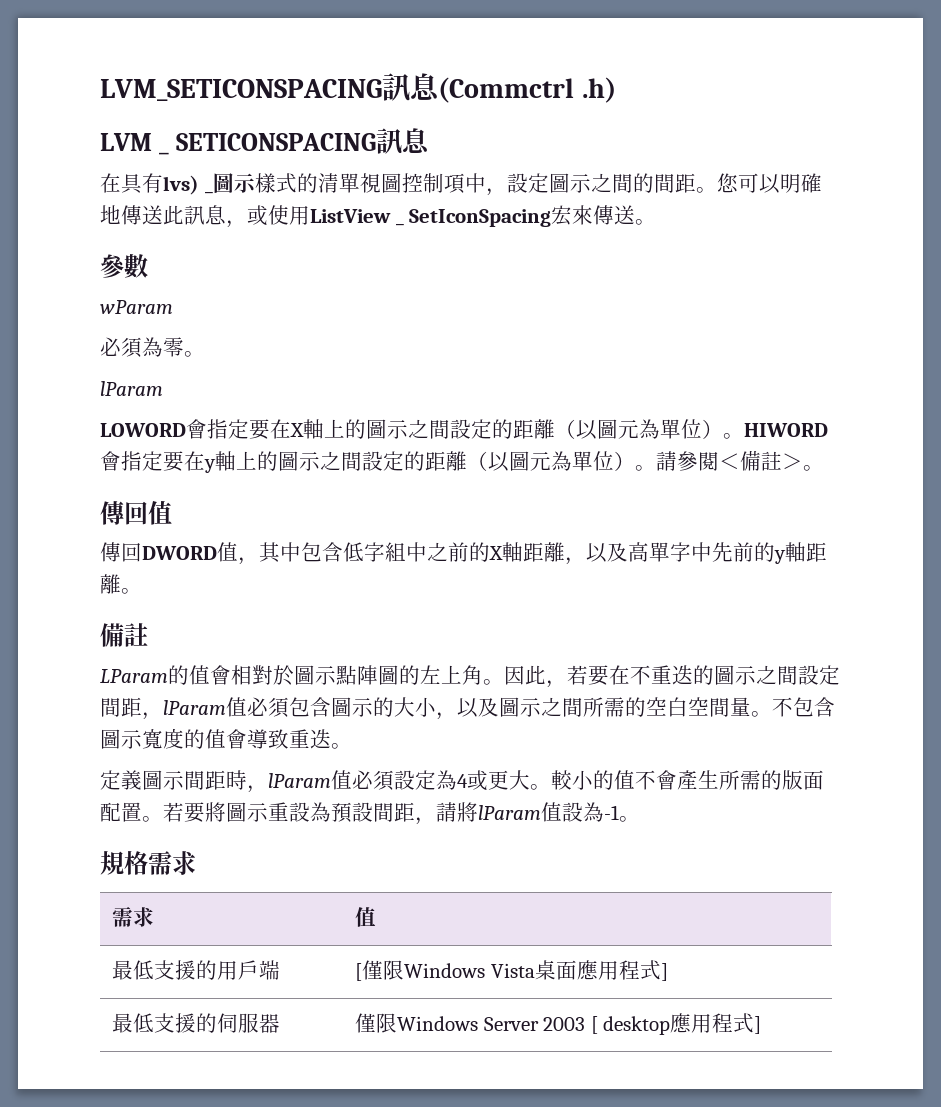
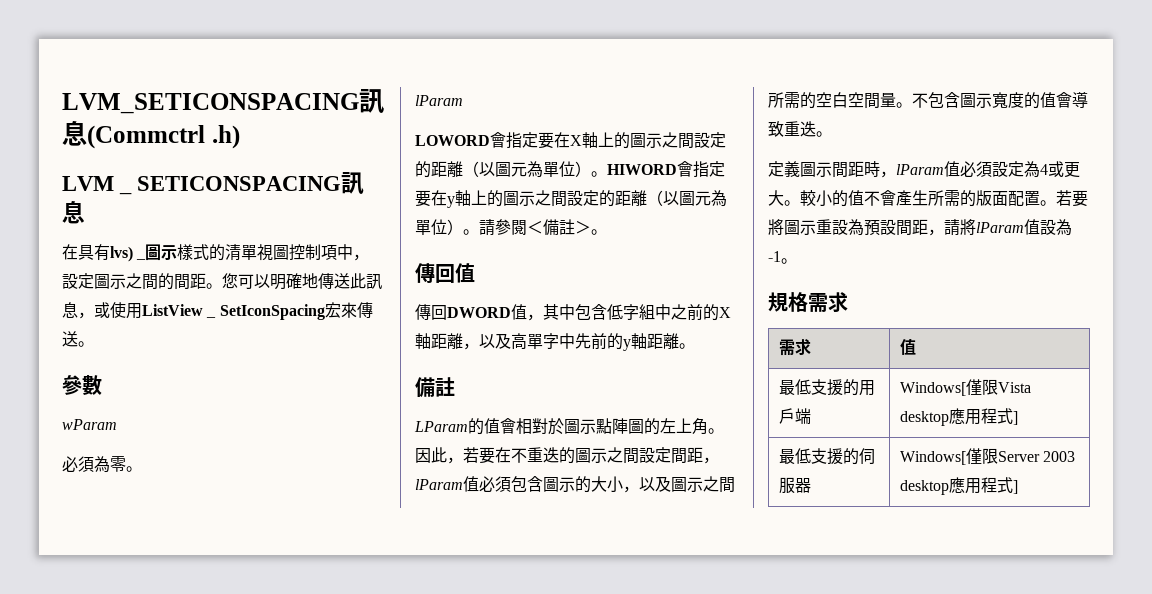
- 最低支援的用戶端 | [僅限Windows Vista桌面應用程式]
+ 最低支援的用戶端 | Windows[僅限Vista desktop應用程式]
- 最低支援的伺服器 | 僅限Windows Server 2003 [ desktop應用程式]
+ 最低支援的伺服器 | Windows[僅限Server 2003 desktop應用程式]

